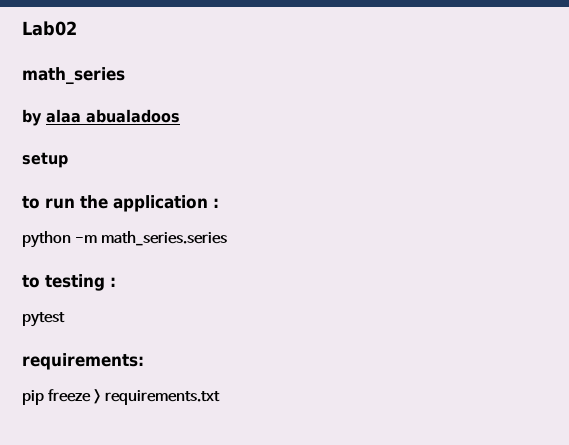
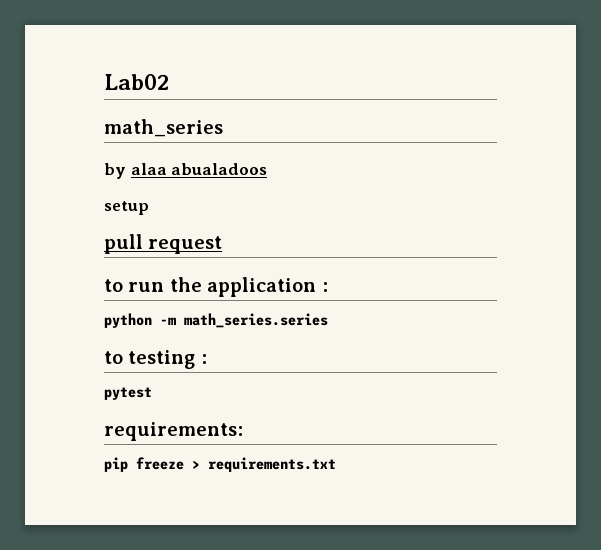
+ pull request

